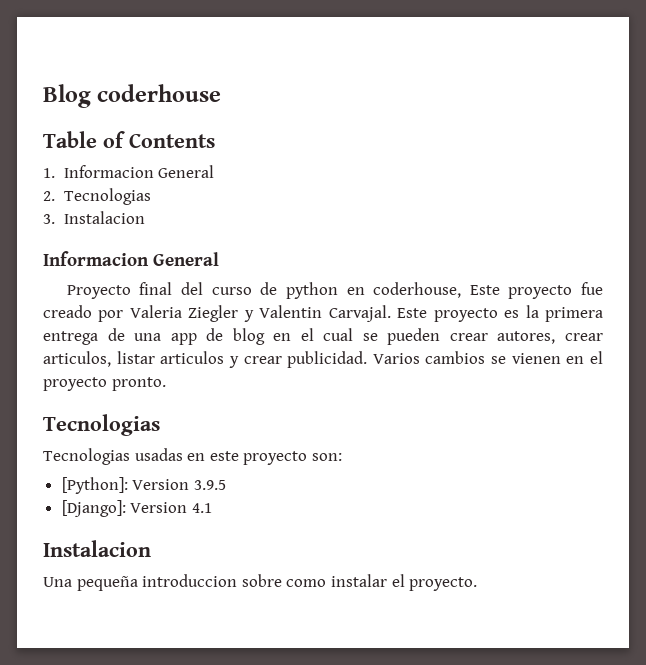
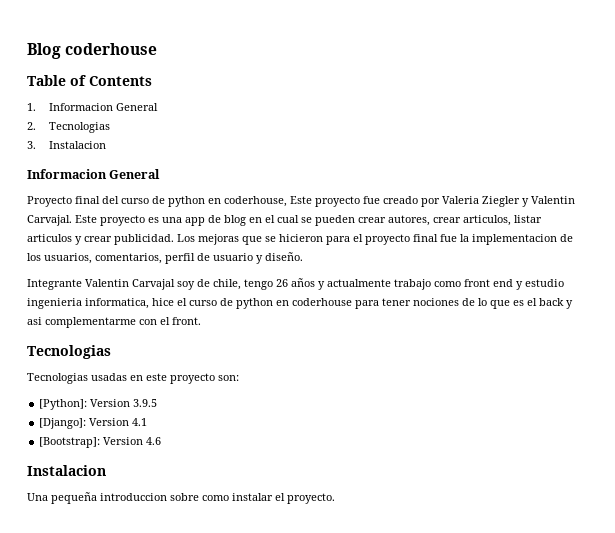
- Este proyecto es la primera entrega de una app de blog en el cual se pueden crear autores, crear articulos, listar articulos y crear publicidad.
+ Este proyecto es una app de blog en el cual se pueden crear autores, crear articulos, listar articulos y crear publicidad.
- Varios cambios se vienen en el proyecto pronto.
+ Los mejoras que se hicieron para el proyecto final fue la implementacion de los usuarios, comentarios, perfil de usuario y diseño.
+ Integrante Valentin Carvajal soy de chile, tengo 26 años y actualmente trabajo como front end y estudio ingenieria informatica, hice el curso de python en coderhouse para tener nociones de lo que es el back y asi complementarme con el front.
+ [Bootstrap]: Version 4.6

